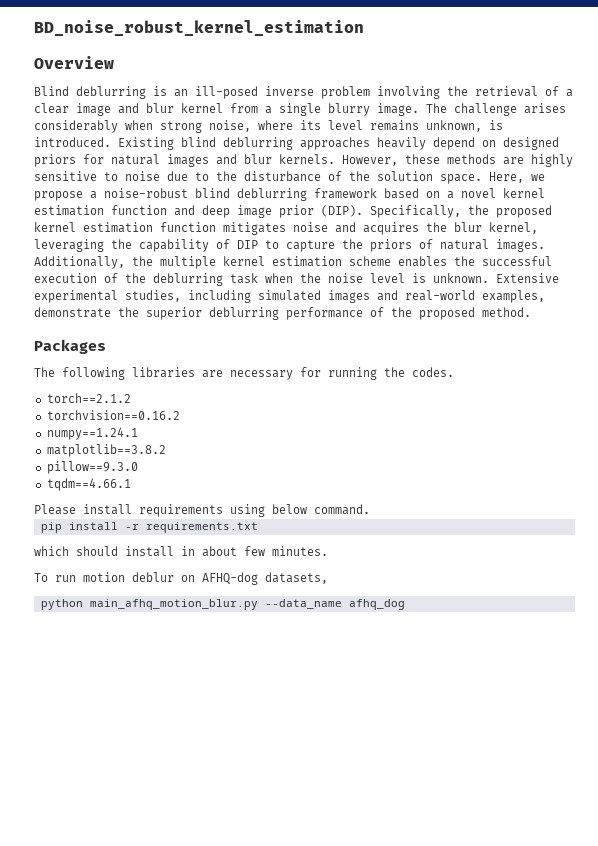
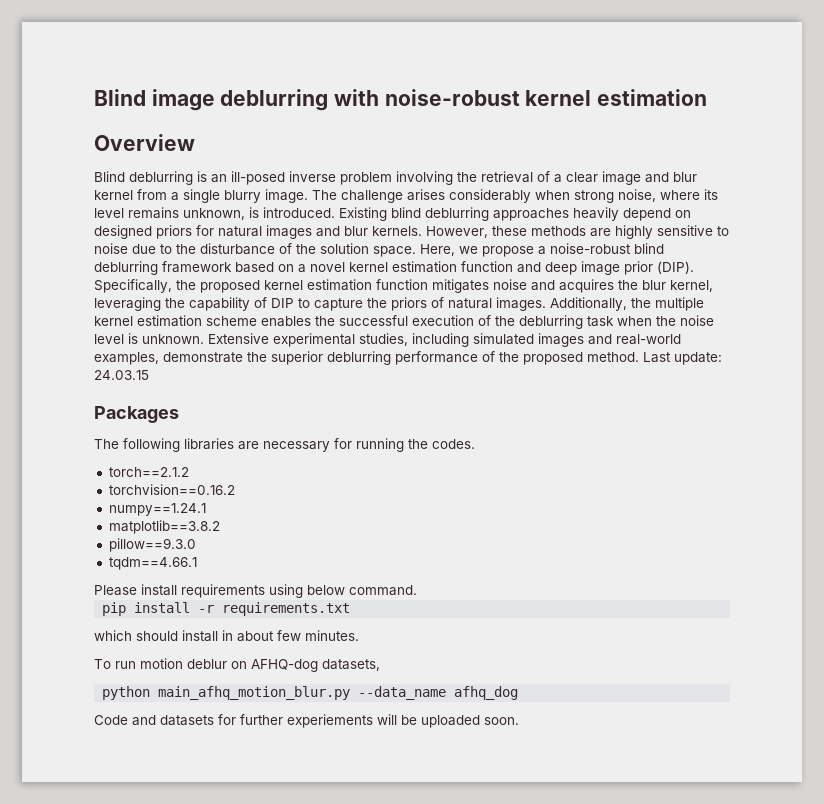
- BD_noise_robust_kernel_estimation
+ Blind image deblurring with noise-robust kernel estimation
+ Last update: 24.03.15
+ Code and datasets for further experiements will be uploaded soon.

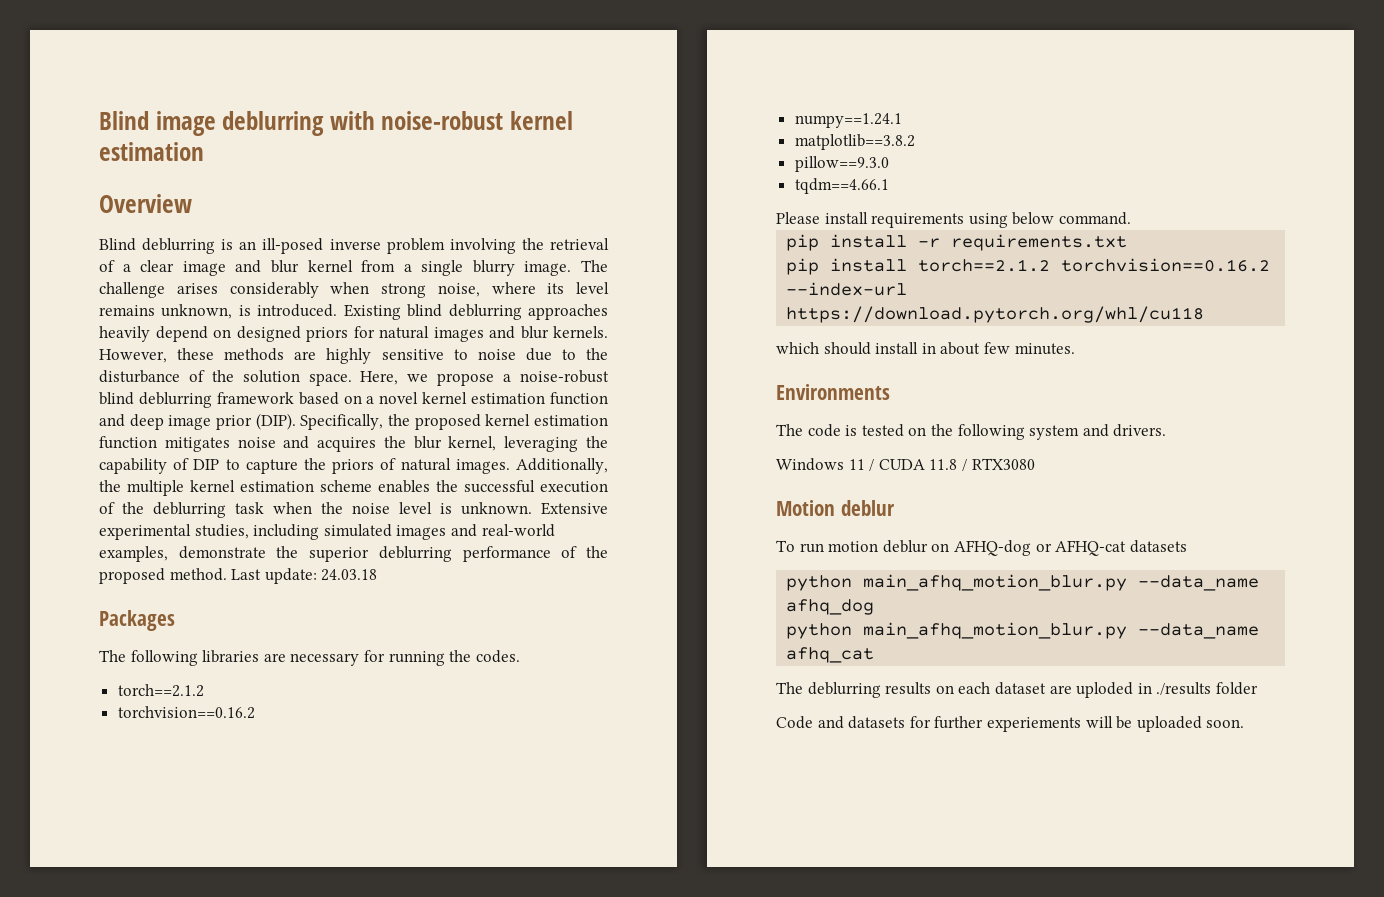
- Last update: 24.03.15
+ Last update: 24.03.18
+ pip install torch==2.1.2 torchvision==0.16.2 --index-url https://download.pytorch.org/whl/cu118
+ Environments
+ The code is tested on the following system and drivers.
+ Windows 11 / CUDA 11.8 / RTX3080
+ Motion deblur
- To run motion deblur on AFHQ-dog datasets,
+ To run motion deblur on AFHQ-dog or AFHQ-cat datasets
+ python main_afhq_motion_blur.py --data_name afhq_cat
+ The deblurring results on each dataset are uploded in ./results folder

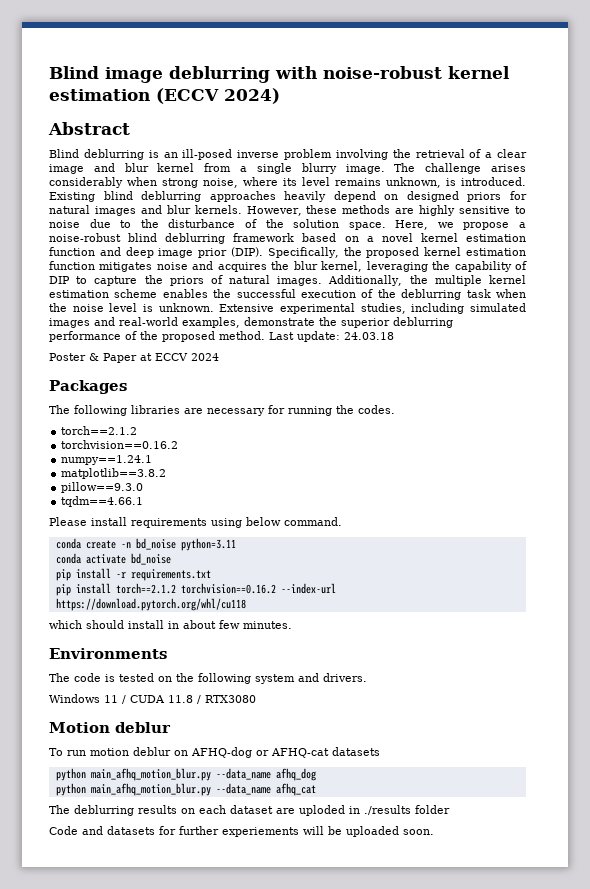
- Blind image deblurring with noise-robust kernel estimation
- Overview
+ Blind image deblurring with noise-robust kernel estimation (ECCV 2024)
+ Abstract
+ Poster & Paper at ECCV 2024
+ conda create -n bd_noise python=3.11
+ conda activate bd_noise

